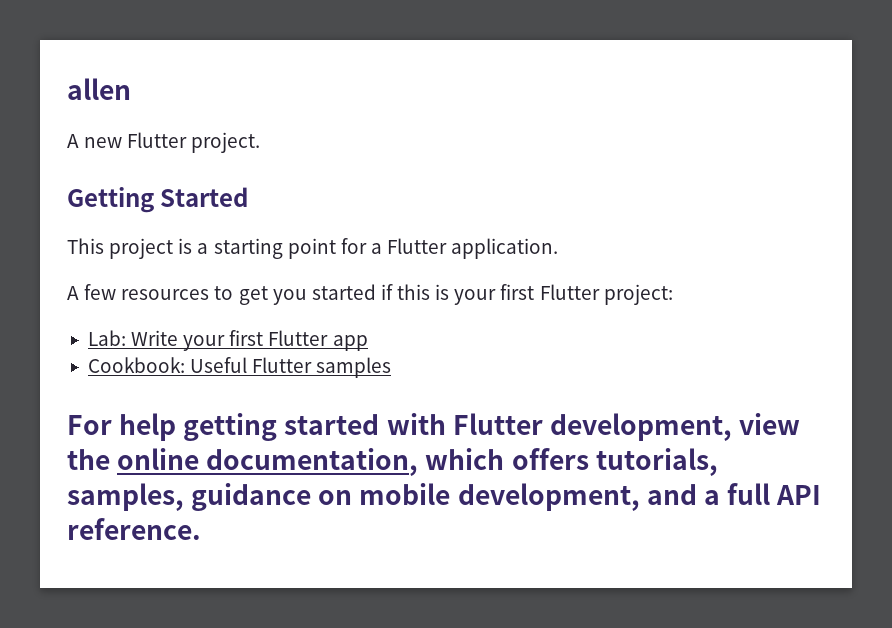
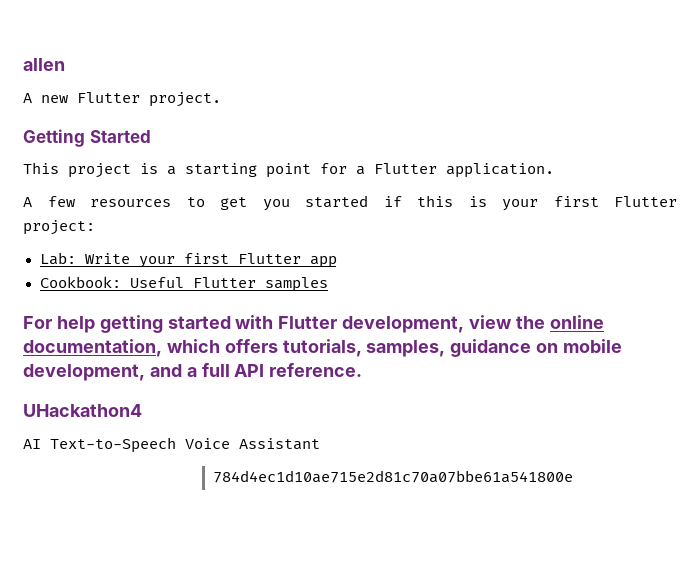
+ UHackathon4
+ AI Text-to-Speech Voice Assistant
+ 784d4ec1d10ae715e2d81c70a07bbe61a541800e

